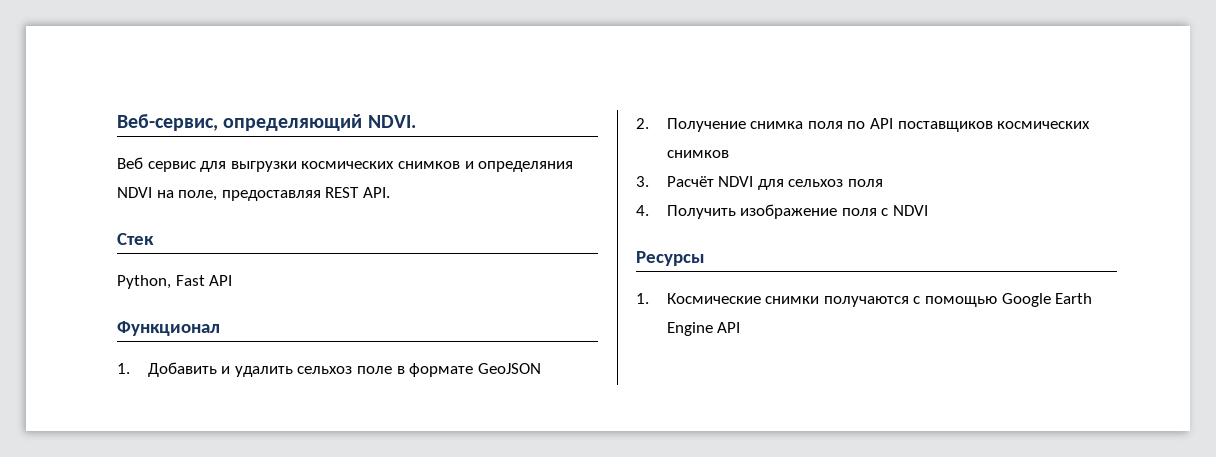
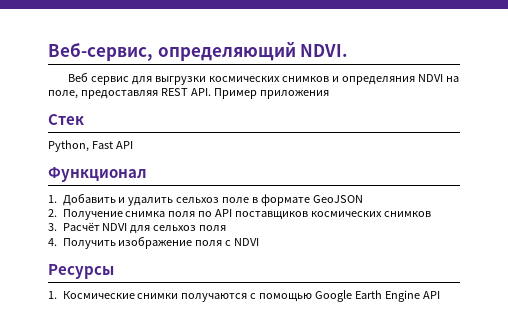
- Веб сервис для выгрузки космических снимков и определяния NDVI на поле, предоставляя REST API.
+ Веб сервис для выгрузки космических снимков и определяния NDVI на поле, предоставляя REST API. Пример приложения

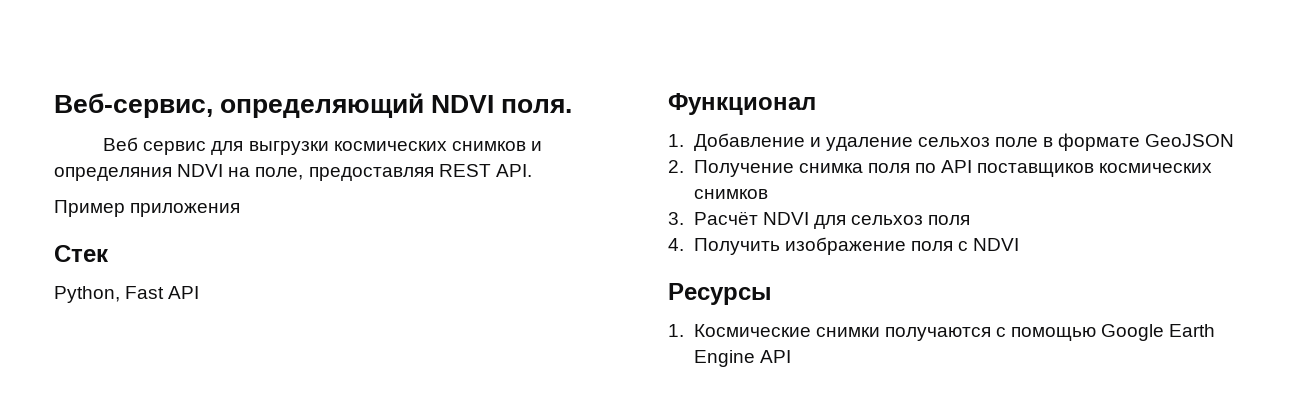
- Веб-сервис, определяющий NDVI.
+ Веб-сервис, определяющий NDVI поля.
- Веб сервис для выгрузки космических снимков и определяния NDVI на поле, предоставляя REST API. Пример приложения
+ Веб сервис для выгрузки космических снимков и определяния NDVI на поле, предоставляя REST API.
+ Пример приложения
- 1. Добавить и удалить сельхоз поле в формате GeoJSON
+ 1. Добавление и удаление сельхоз поле в формате GeoJSON

